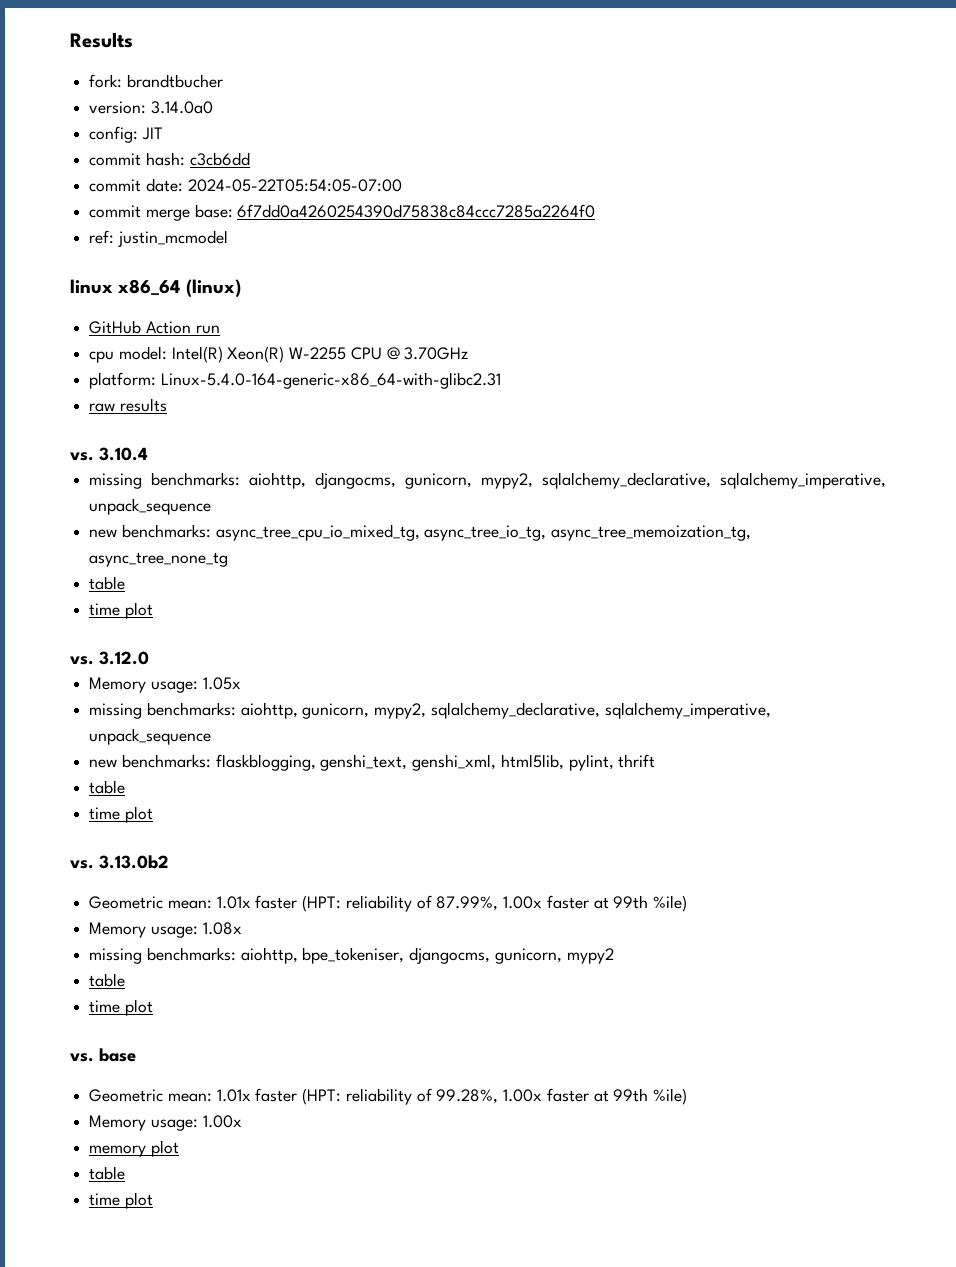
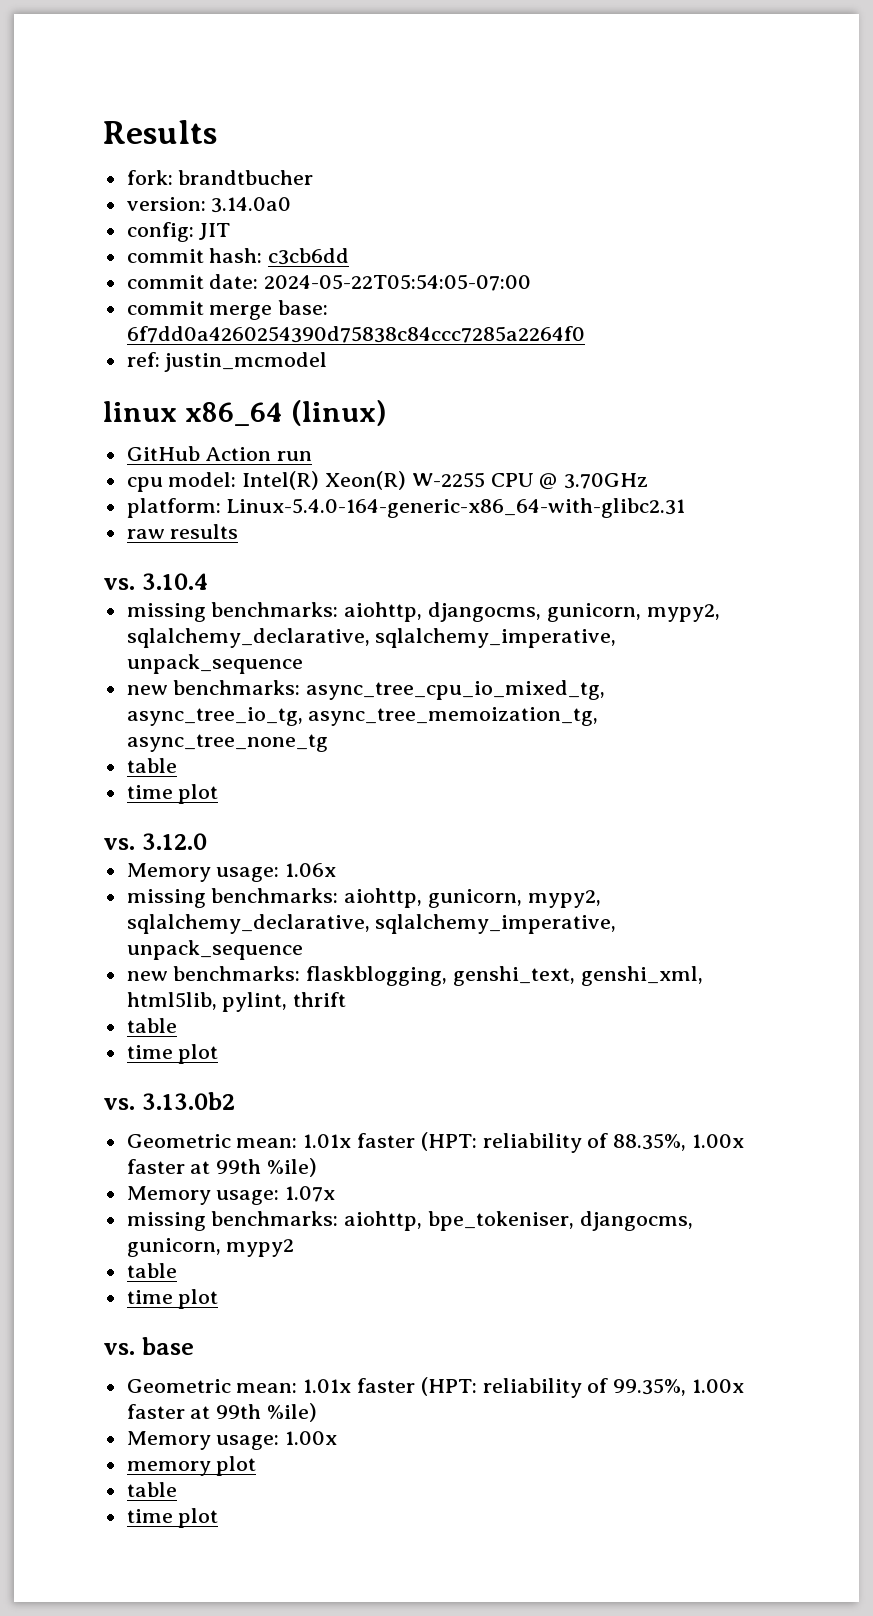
- Memory usage: 1.05x
+ Memory usage: 1.06x
- Geometric mean: 1.01x faster (HPT: reliability of 87.99%, 1.00x faster at 99th %ile)
- Memory usage: 1.08x
+ Geometric mean: 1.01x faster (HPT: reliability of 88.35%, 1.00x faster at 99th %ile)
+ Memory usage: 1.07x
- Geometric mean: 1.01x faster (HPT: reliability of 99.28%, 1.00x faster at 99th %ile)
+ Geometric mean: 1.01x faster (HPT: reliability of 99.35%, 1.00x faster at 99th %ile)

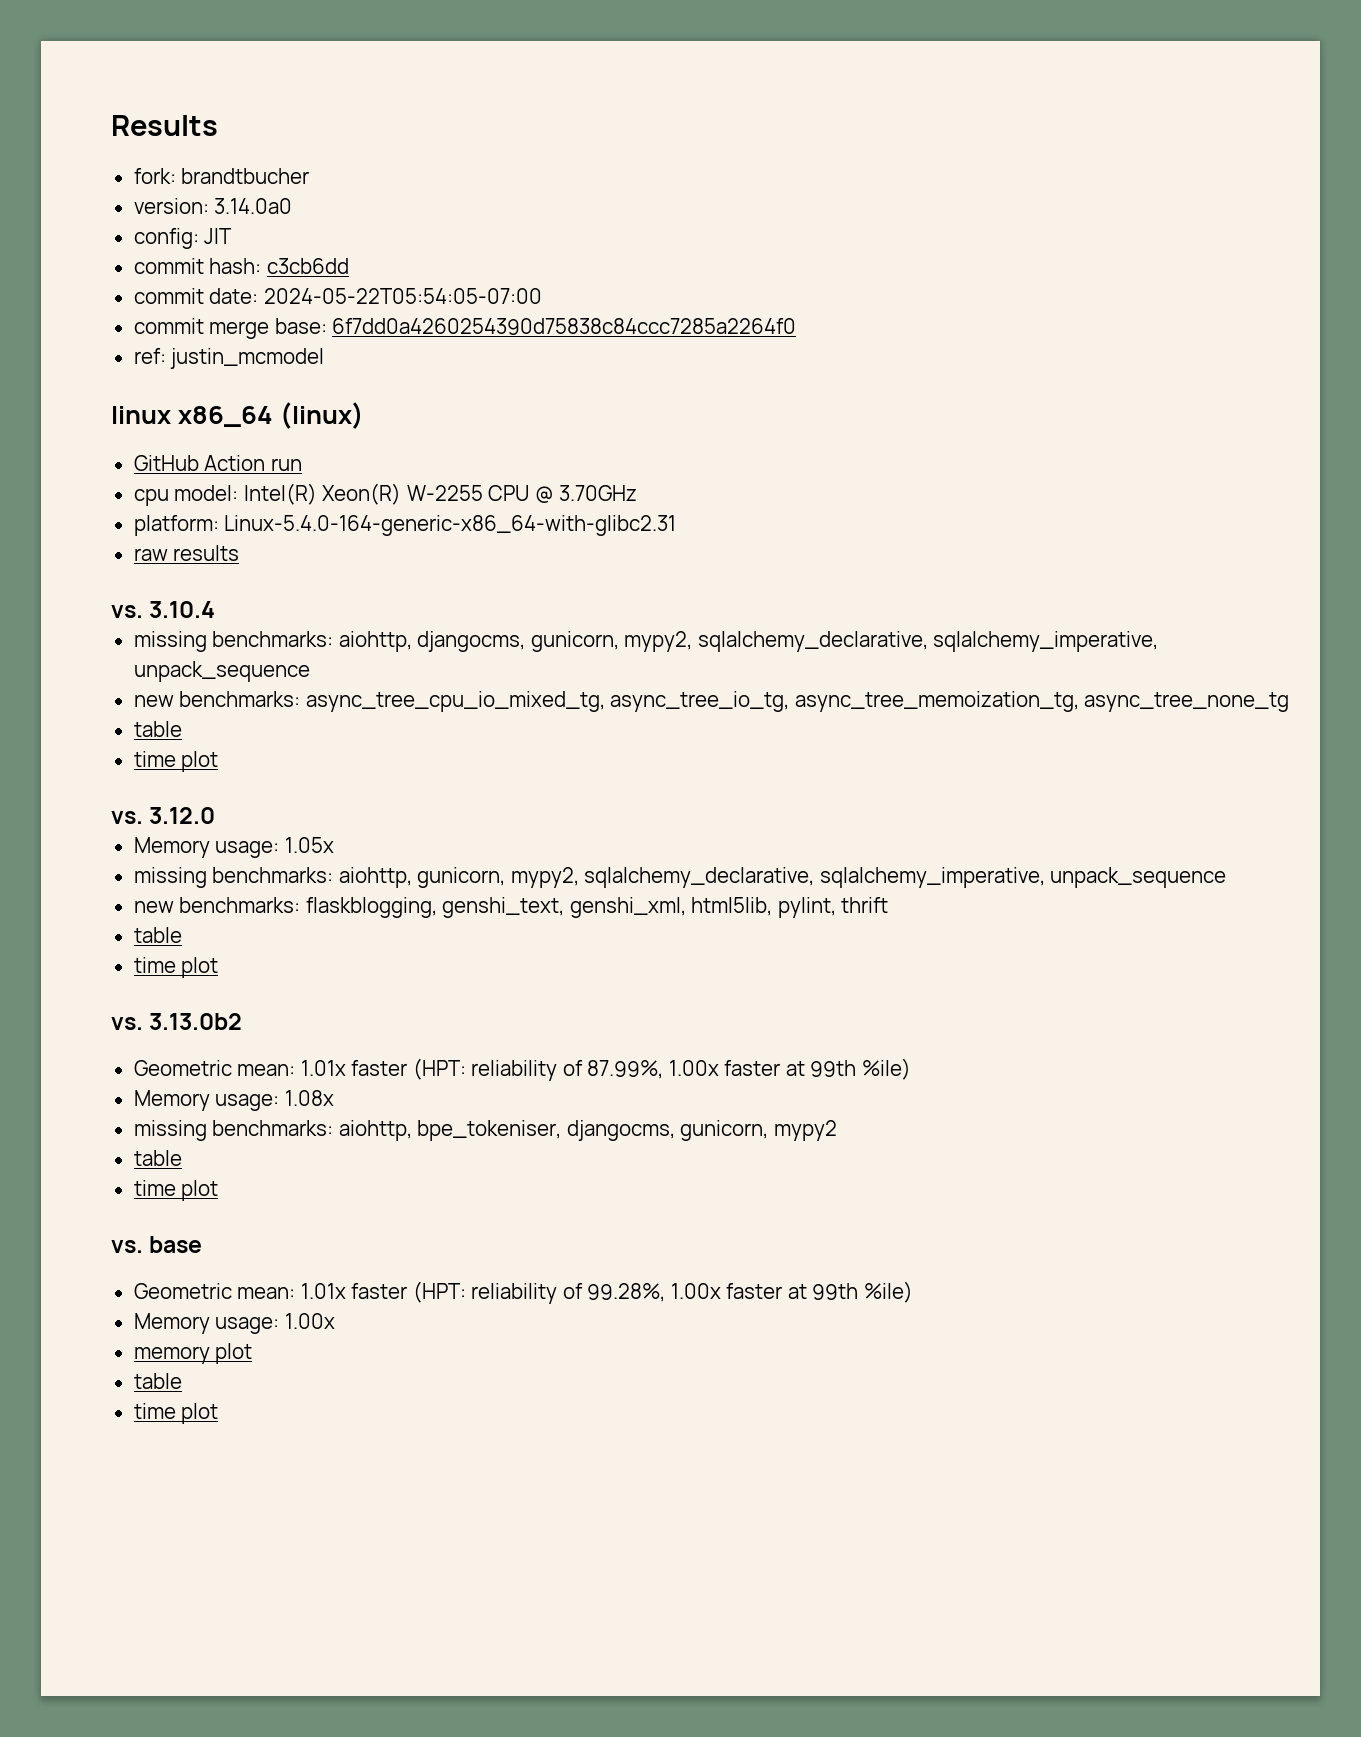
- Memory usage: 1.06x
+ Memory usage: 1.05x
- Geometric mean: 1.01x faster (HPT: reliability of 88.35%, 1.00x faster at 99th %ile)
- Memory usage: 1.07x
+ Geometric mean: 1.01x faster (HPT: reliability of 87.99%, 1.00x faster at 99th %ile)
+ Memory usage: 1.08x
- Geometric mean: 1.01x faster (HPT: reliability of 99.35%, 1.00x faster at 99th %ile)
+ Geometric mean: 1.01x faster (HPT: reliability of 99.28%, 1.00x faster at 99th %ile)

